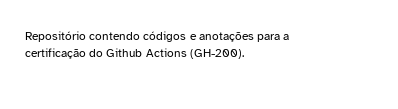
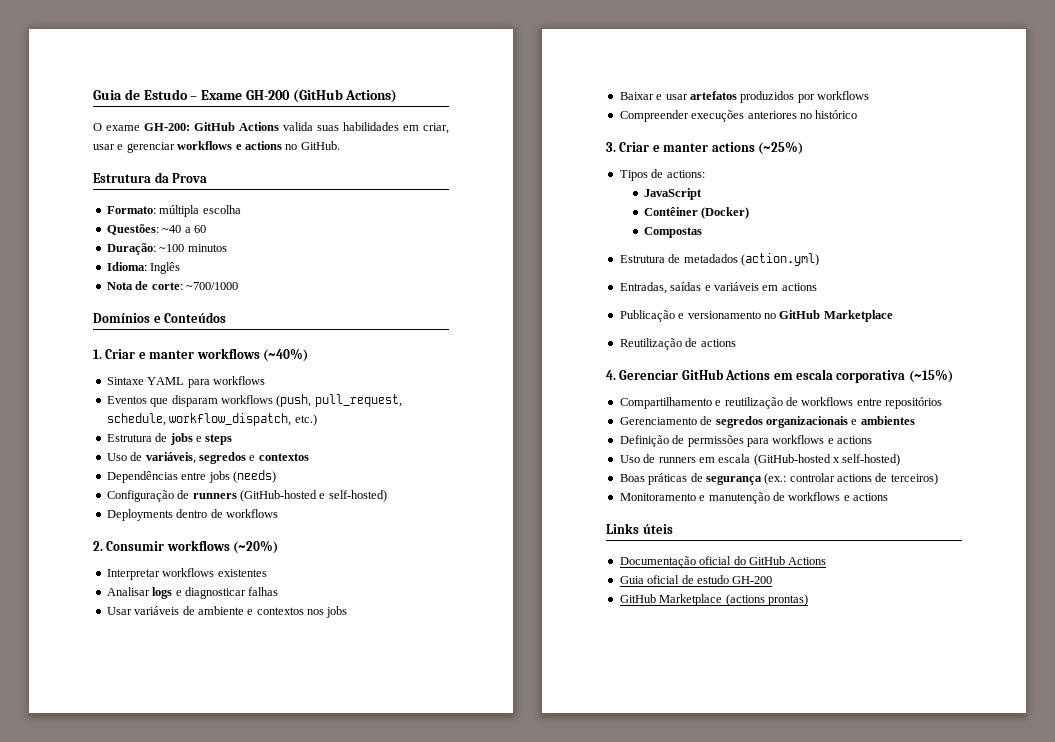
- Repositório contendo códigos e anotações para a certificação do Github Actions (GH-200).
+ Guia de Estudo – Exame GH-200 (GitHub Actions)
+ O exame GH-200: GitHub Actions valida suas habilidades em criar, usar e gerenciar workflows e actions no GitHub.
+ Estrutura da Prova
+ Formato: múltipla escolha
+ Questões: ~40 a 60
+ Duração: ~100 minutos
+ Idioma: Inglês
+ Nota de corte: ~700/1000
+ Domínios e Conteúdos
+ 1. Criar e manter workflows (~40%)
+ Sintaxe YAML para workflows
+ Eventos que disparam workflows (push, pull_request, schedule, workflow_dispatch, etc.)
+ Estrutura de jobs e steps
+ Uso de variáveis, segredos e contextos
+ Dependências entre jobs (needs)
+ Configuração de runners (GitHub-hosted e self-hosted)
+ Deployments dentro de workflows
+ 2. Consumir workflows (~20%)
+ Interpretar workflows existentes
+ Analisar logs e diagnosticar falhas
+ Usar variáveis de ambiente e contextos nos jobs
+ Baixar e usar artefatos produzidos por workflows
+ Compreender execuções anteriores no histórico
+ 3. Criar e manter actions (~25%)
+ Tipos de actions:
+ JavaScript
+ Contêiner (Docker)
+ Compostas
+ Estrutura de metadados (action.yml)
+ Entradas, saídas e variáveis em actions
+ Publicação e versionamento no GitHub Marketplace
+ Reutilização de actions
+ 4. Gerenciar GitHub Actions em escala corporativa (~15%)
+ Compartilhamento e reutilização de workflows entre repositórios
+ Gerenciamento de segredos organizacionais e ambientes
+ Definição de permissões para workflows e actions
+ Uso de runners em escala (GitHub-hosted x self-hosted)
+ Boas práticas de segurança (ex.: controlar actions de terceiros)
+ Monitoramento e manutenção de workflows e actions
+ Links úteis
+ Documentação oficial do GitHub Actions
+ Guia oficial de estudo GH-200
+ GitHub Marketplace (actions prontas)

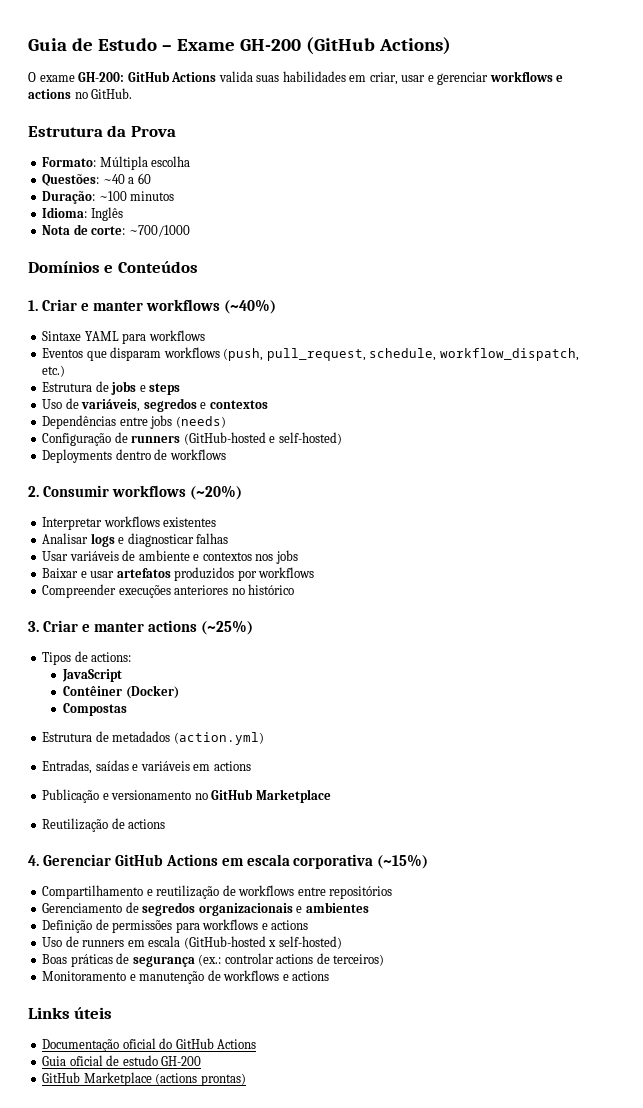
- Formato: múltipla escolha
+ Formato: Múltipla escolha

